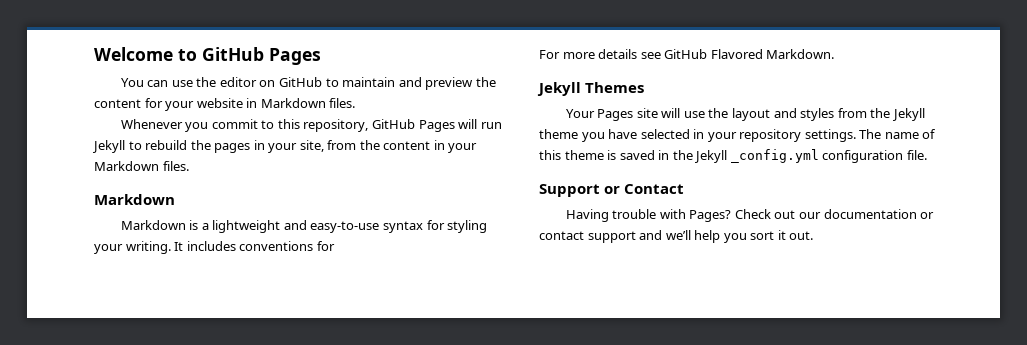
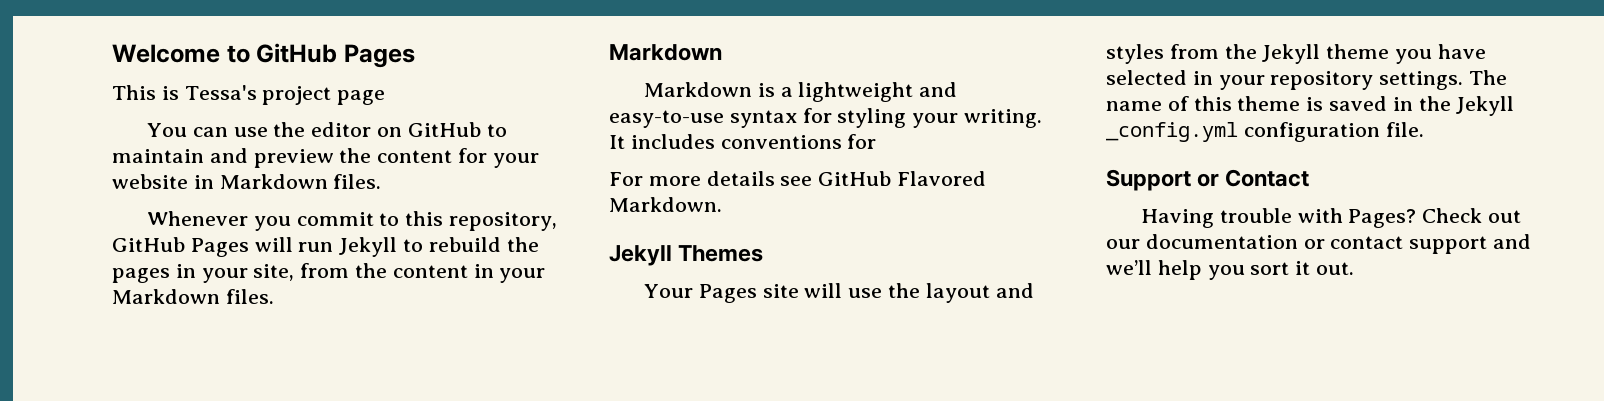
+ This is Tessa's project page

